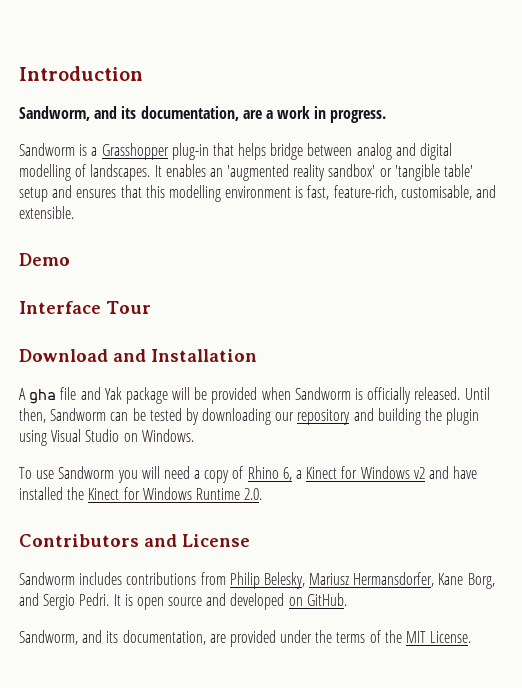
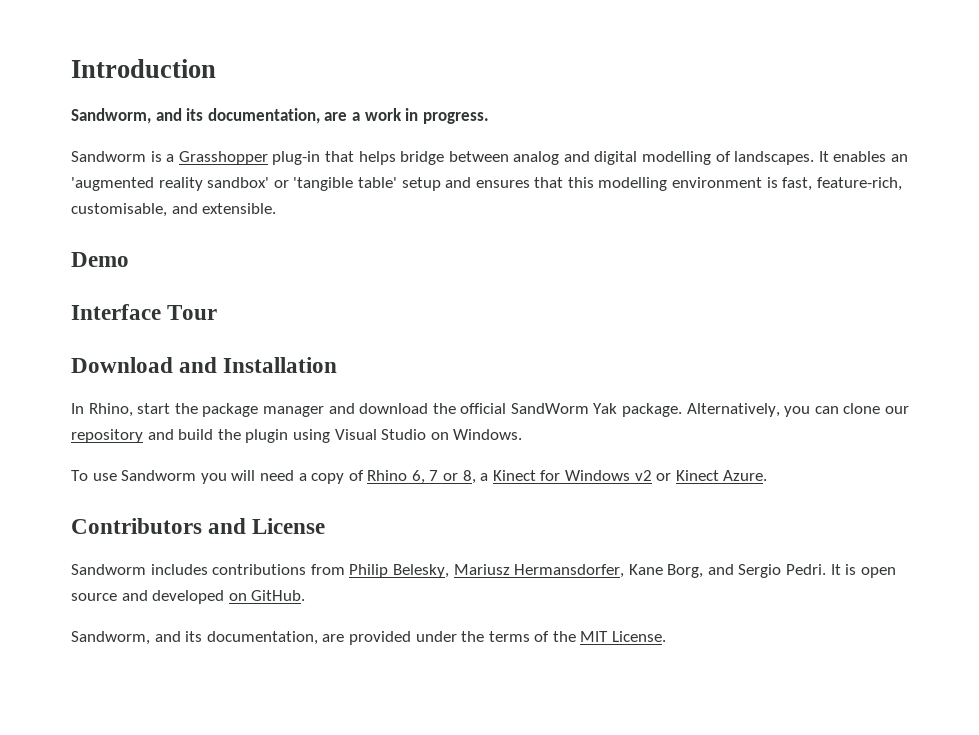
- A gha file and Yak package will be provided when Sandworm is officially released. Until then, Sandworm can be tested by downloading our repository and building the plugin using Visual Studio on Windows.
+ In Rhino, start the package manager and download the official SandWorm Yak package. Alternatively, you can clone our repository and build the plugin using Visual Studio on Windows.
- To use Sandworm you will need a copy of Rhino 6, a Kinect for Windows v2 and have installed the Kinect for Windows Runtime 2.0.
+ To use Sandworm you will need a copy of Rhino 6, 7 or 8, a Kinect for Windows v2 or Kinect Azure.

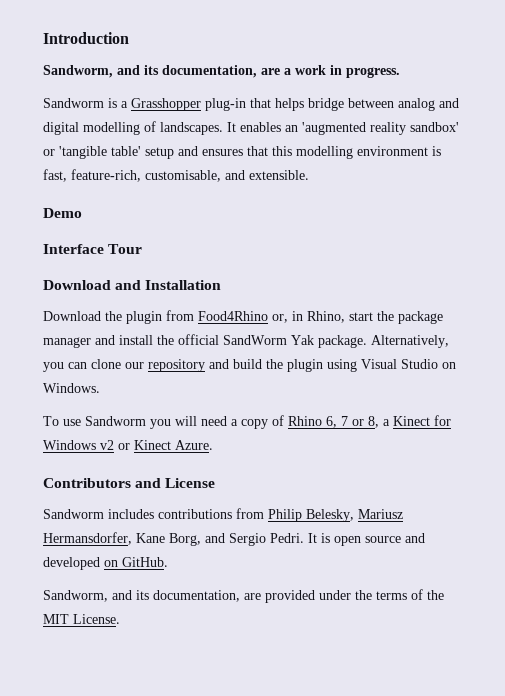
- In Rhino, start the package manager and download the official SandWorm Yak package.
+ Download the plugin from Food4Rhino or, in Rhino, start the package manager and install the official SandWorm Yak package.

